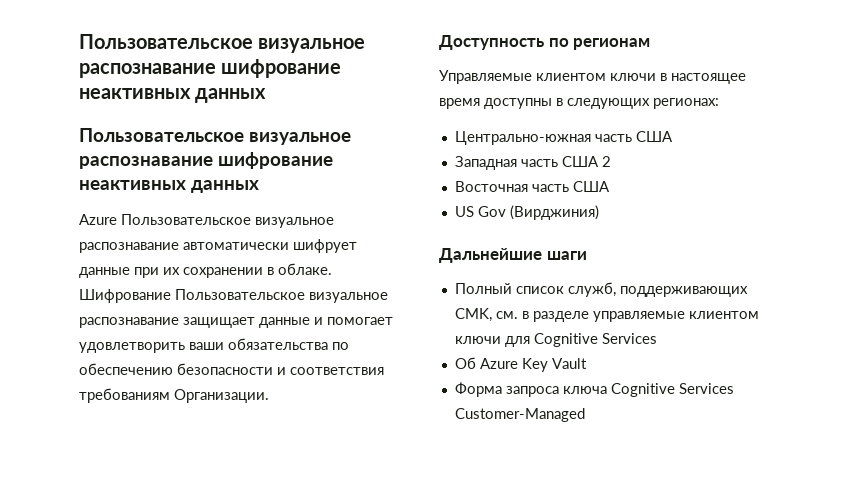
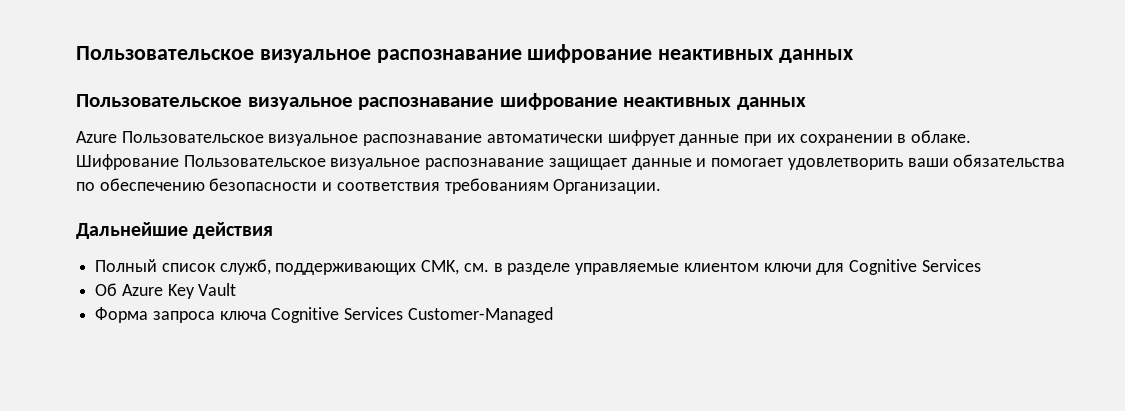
- Доступность по регионам
- Управляемые клиентом ключи в настоящее время доступны в следующих регионах:
- Центрально-южная часть США
- Западная часть США 2
- Восточная часть США
- US Gov (Вирджиния)
- Дальнейшие шаги
+ Дальнейшие действия

